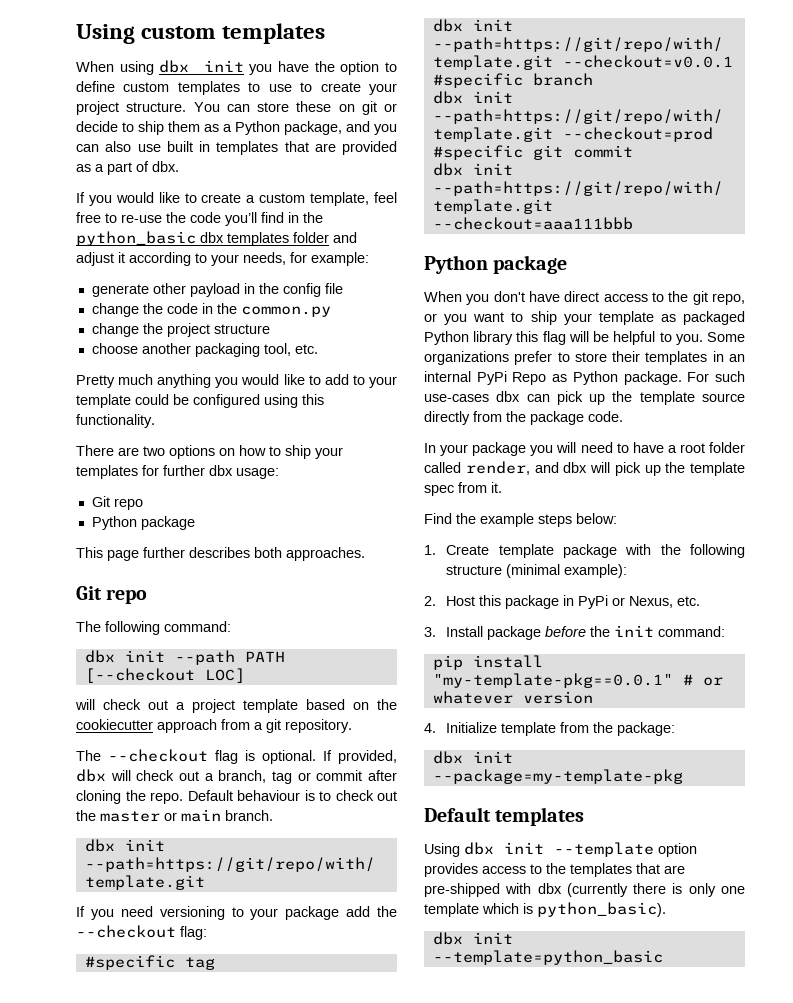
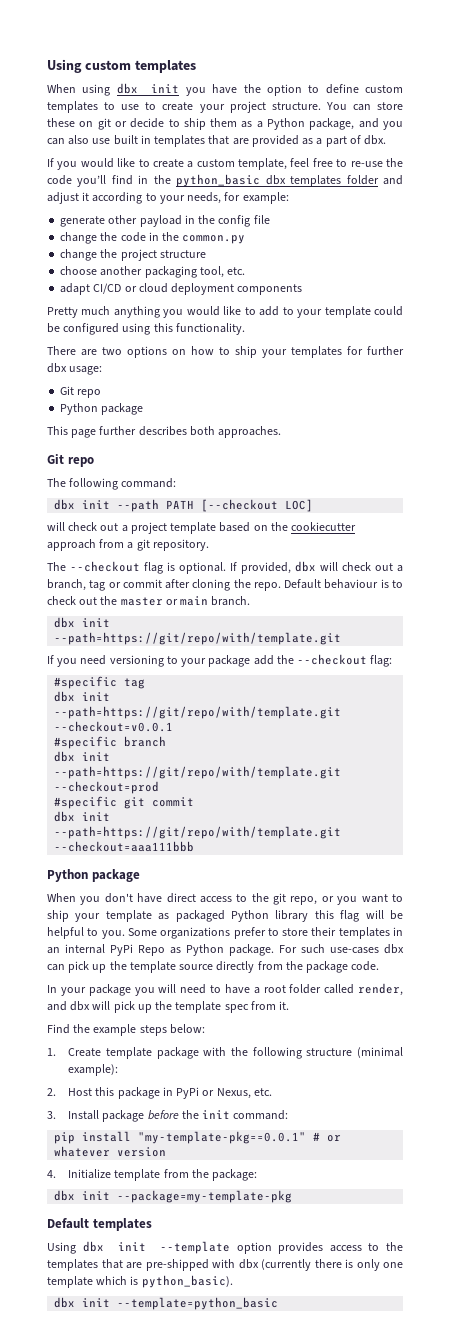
+ adapt CI/CD or cloud deployment components

